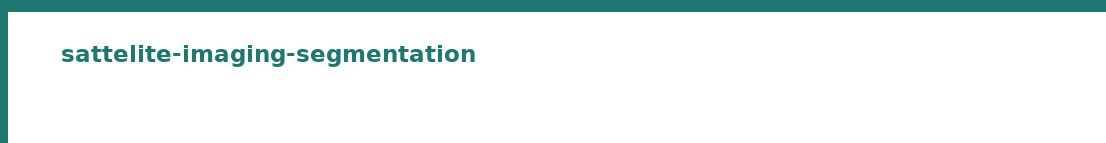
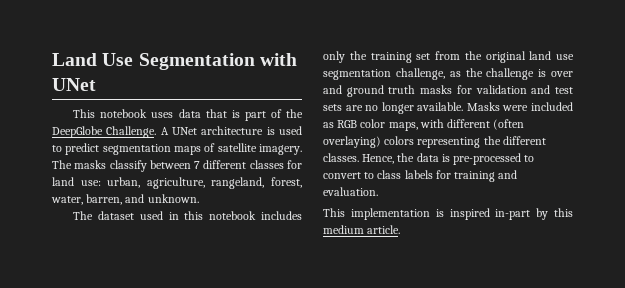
- sattelite-imaging-segmentation
+ Land Use Segmentation with UNet
+ This notebook uses data that is part of the DeepGlobe Challenge. A UNet architecture is used to predict segmentation maps of satellite imagery. The masks classify between 7 different classes for land use: urban, agriculture, rangeland, forest, water, barren, and unknown.
+ The dataset used in this notebook includes only the training set from the original land use segmentation challenge, as the challenge is over and ground truth masks for validation and test sets are no longer available. Masks were included as RGB color maps, with different (often overlaying) colors representing the different classes. Hence, the data is pre-processed to convert to class labels for training and evaluation.
+ This implementation is inspired in-part by this medium article.

